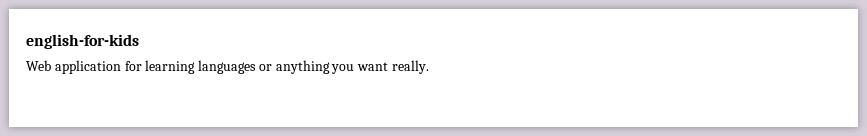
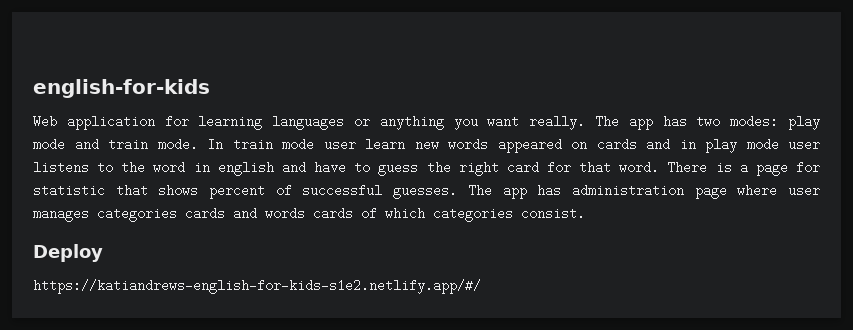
+ The app has two modes: play mode and train mode. In train mode user learn new words appeared on cards and in play mode user listens to the word in english and have to guess the right card for that word. There is a page for statistic that shows percent of successful guesses. The app has administration page where user manages categories cards and words cards of which categories consist.
+ Deploy
+ https://katiandrews-english-for-kids-s1e2.netlify.app/#/

